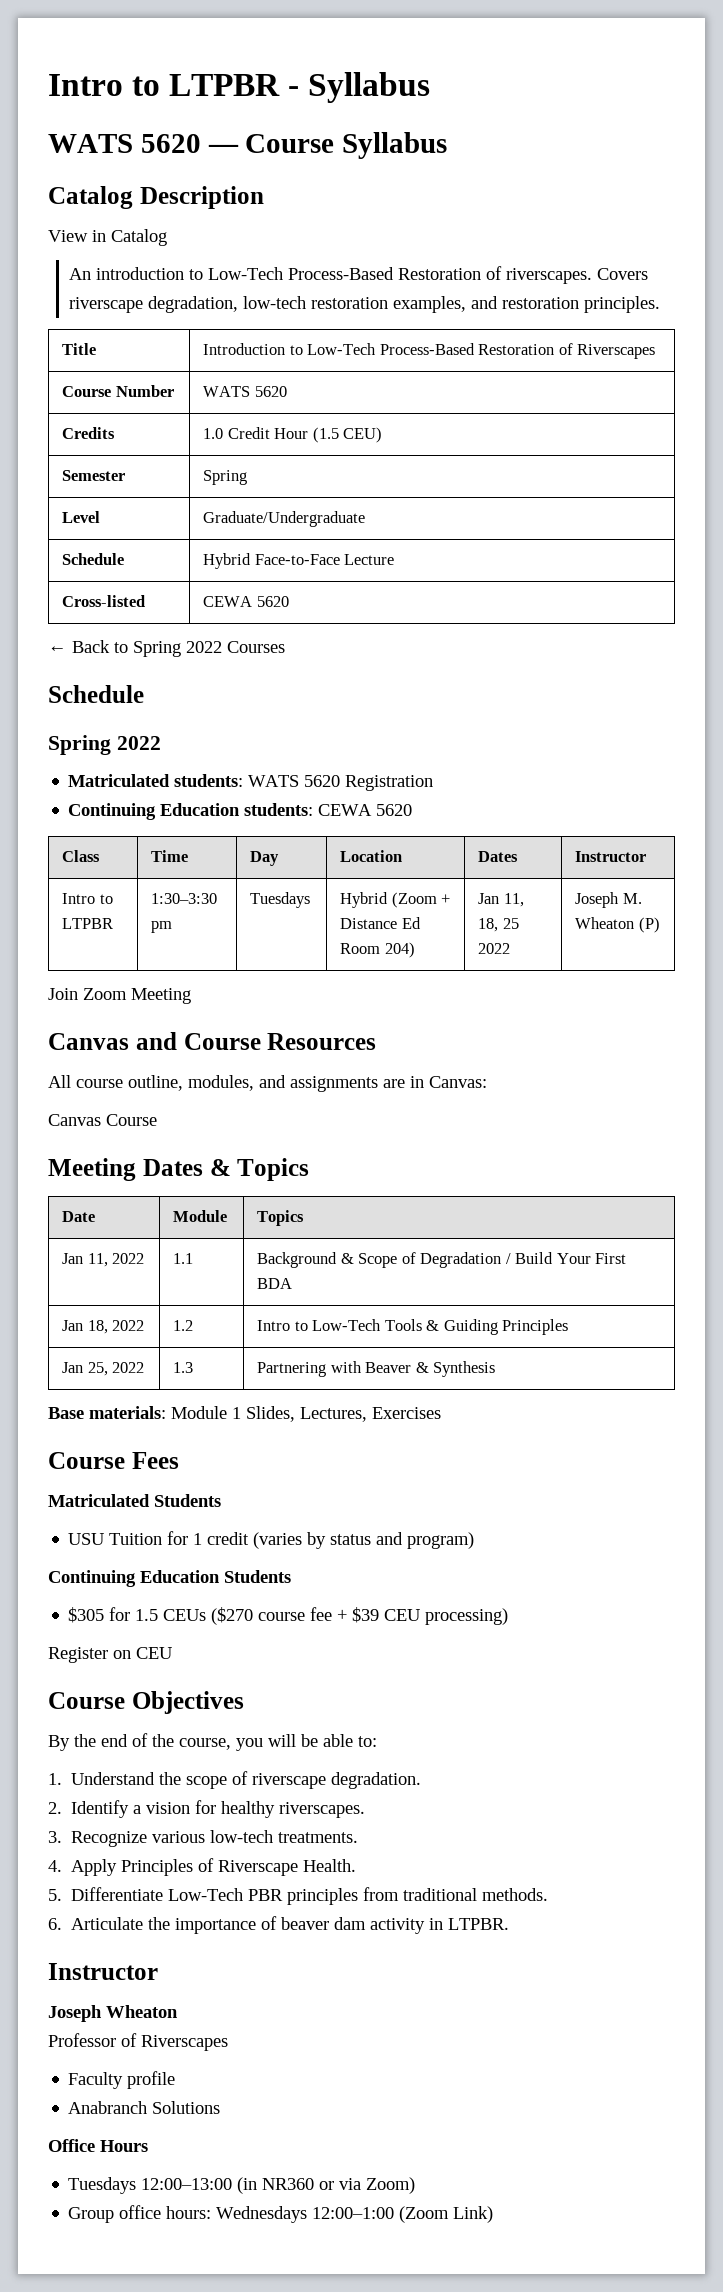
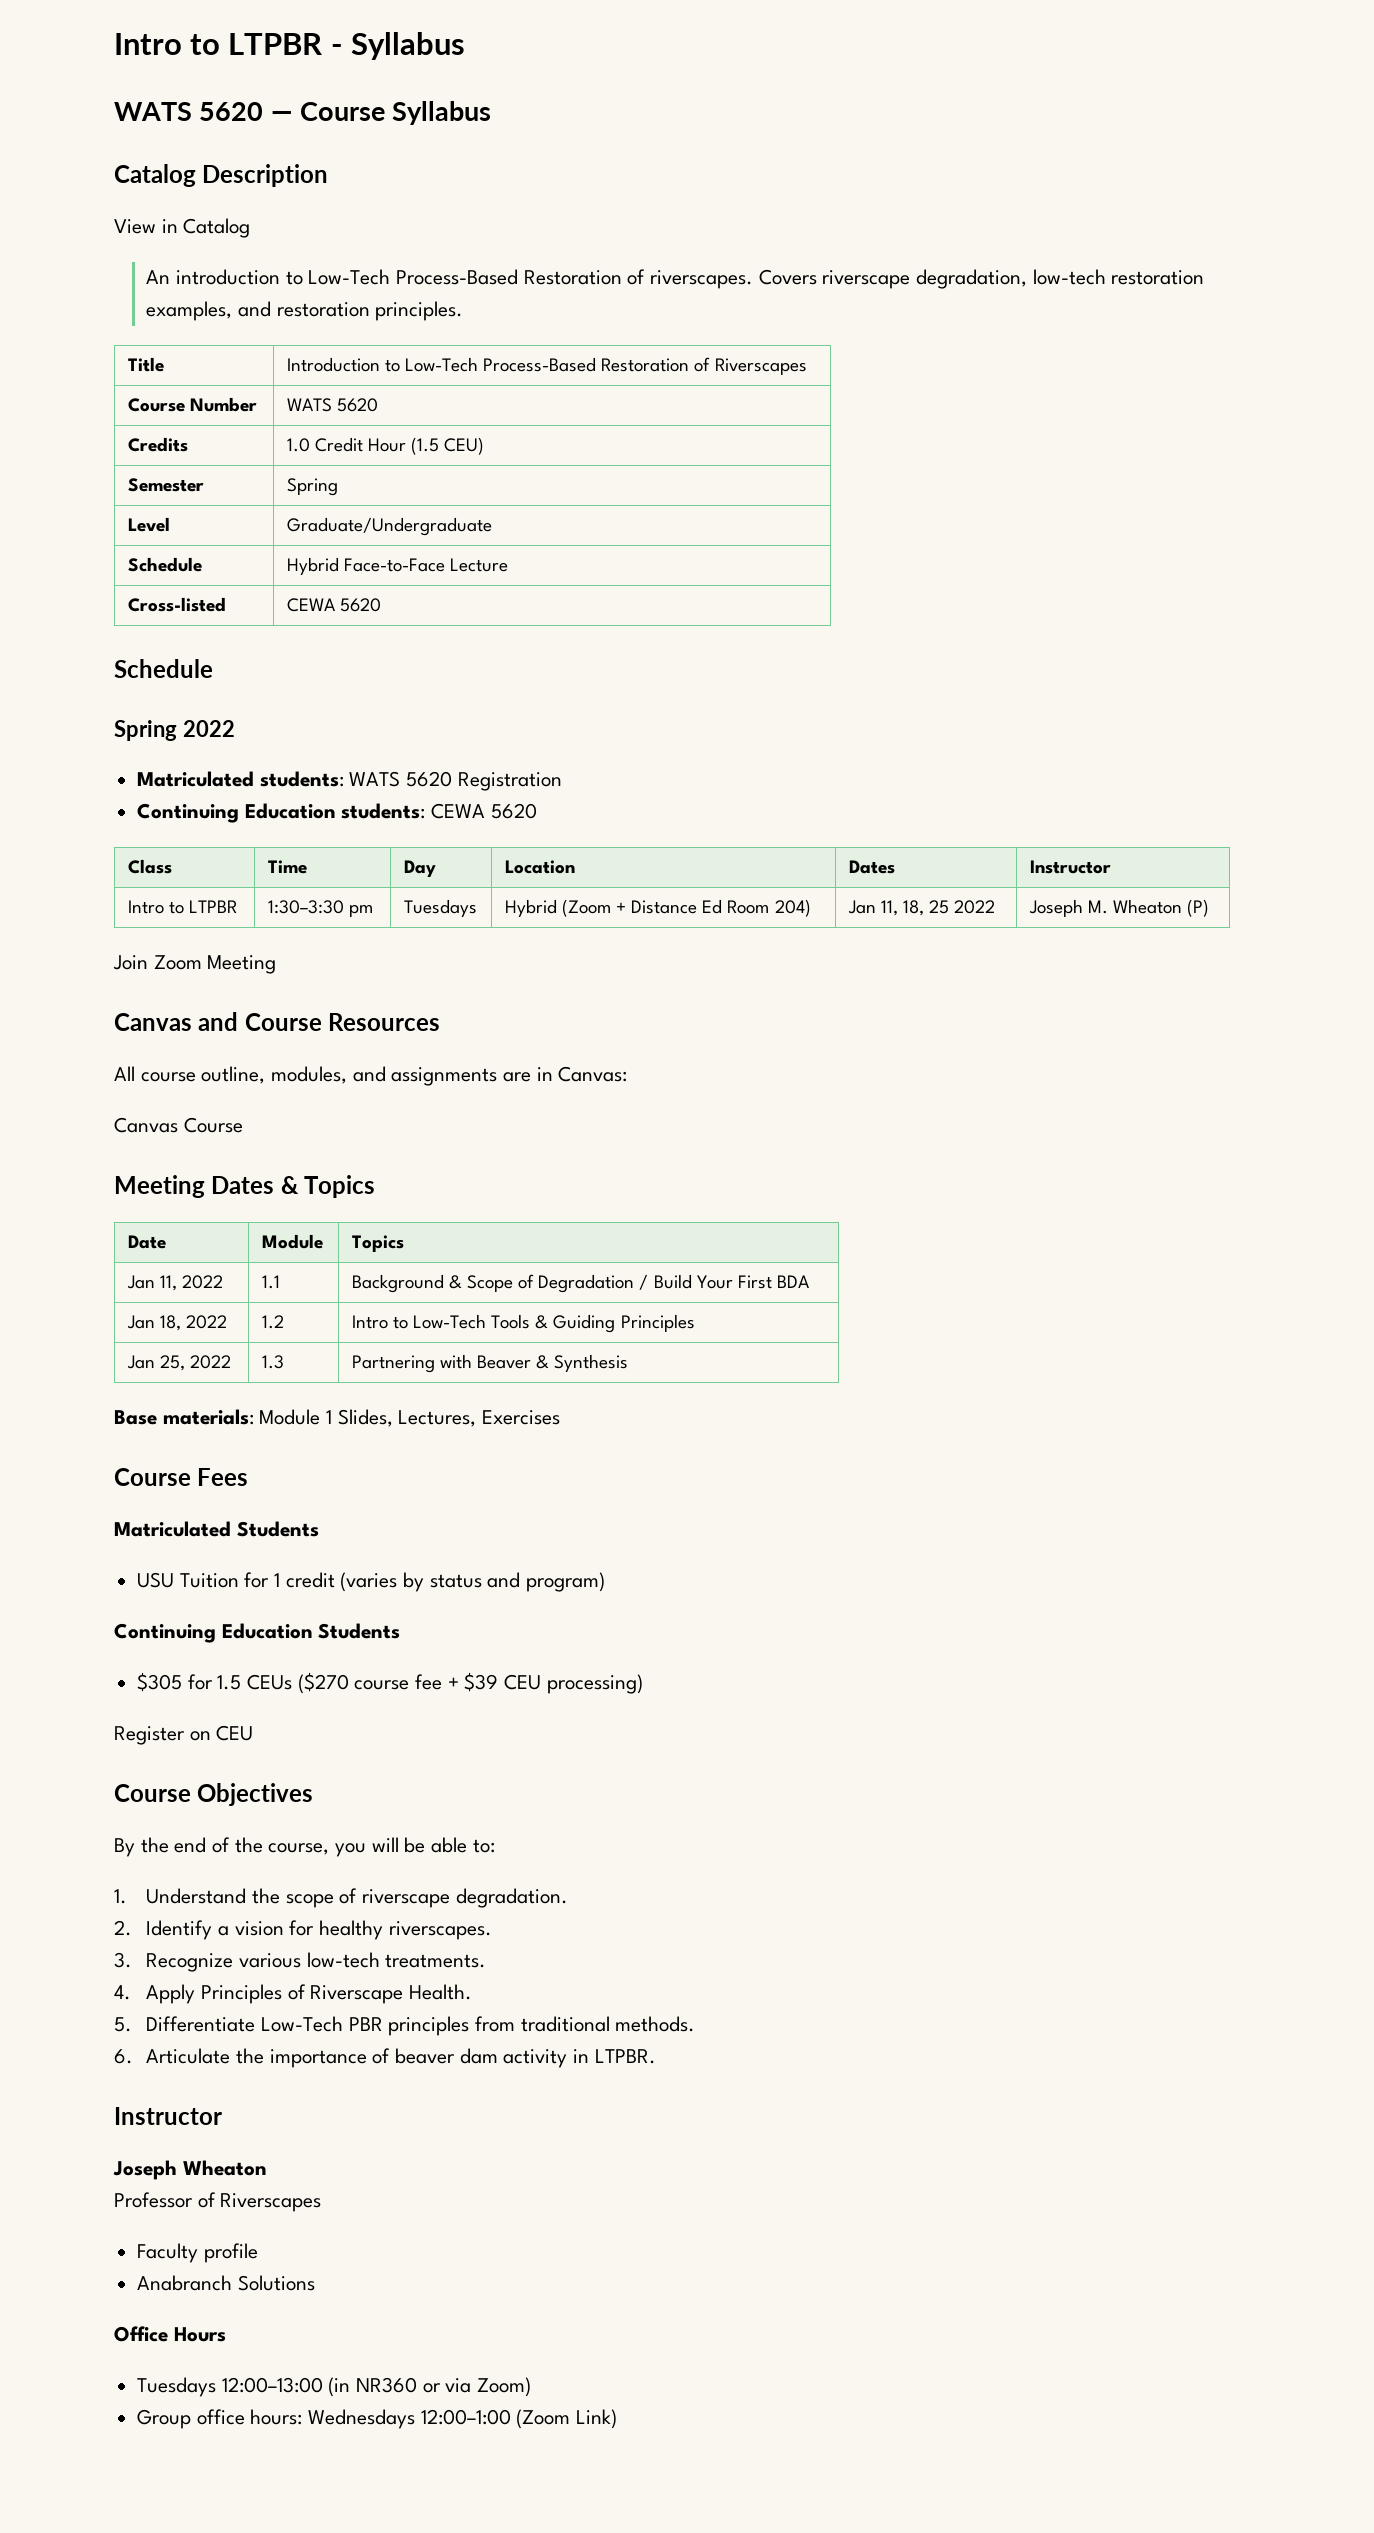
- ← Back to Spring 2022 Courses

